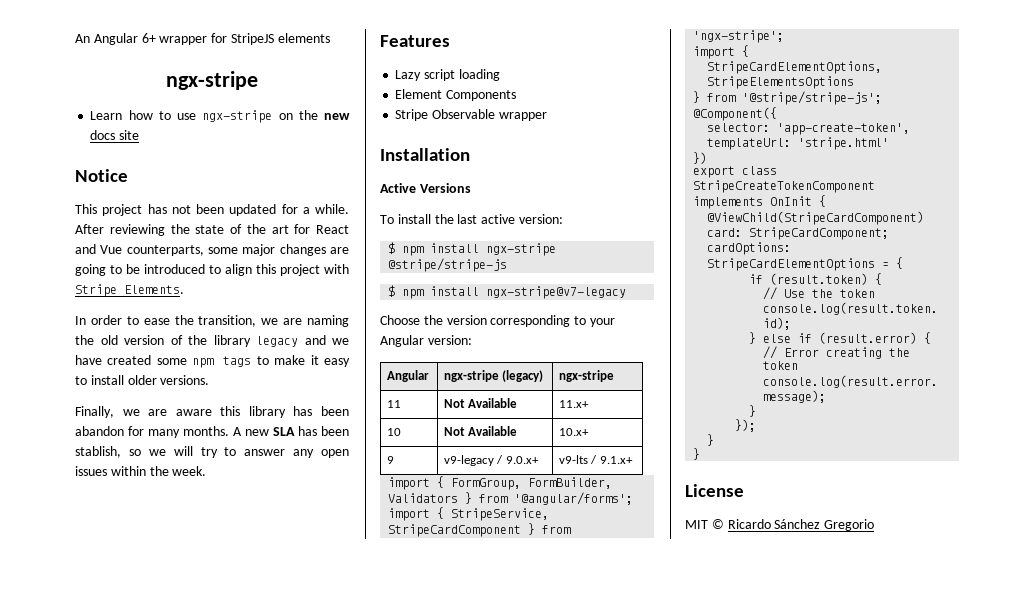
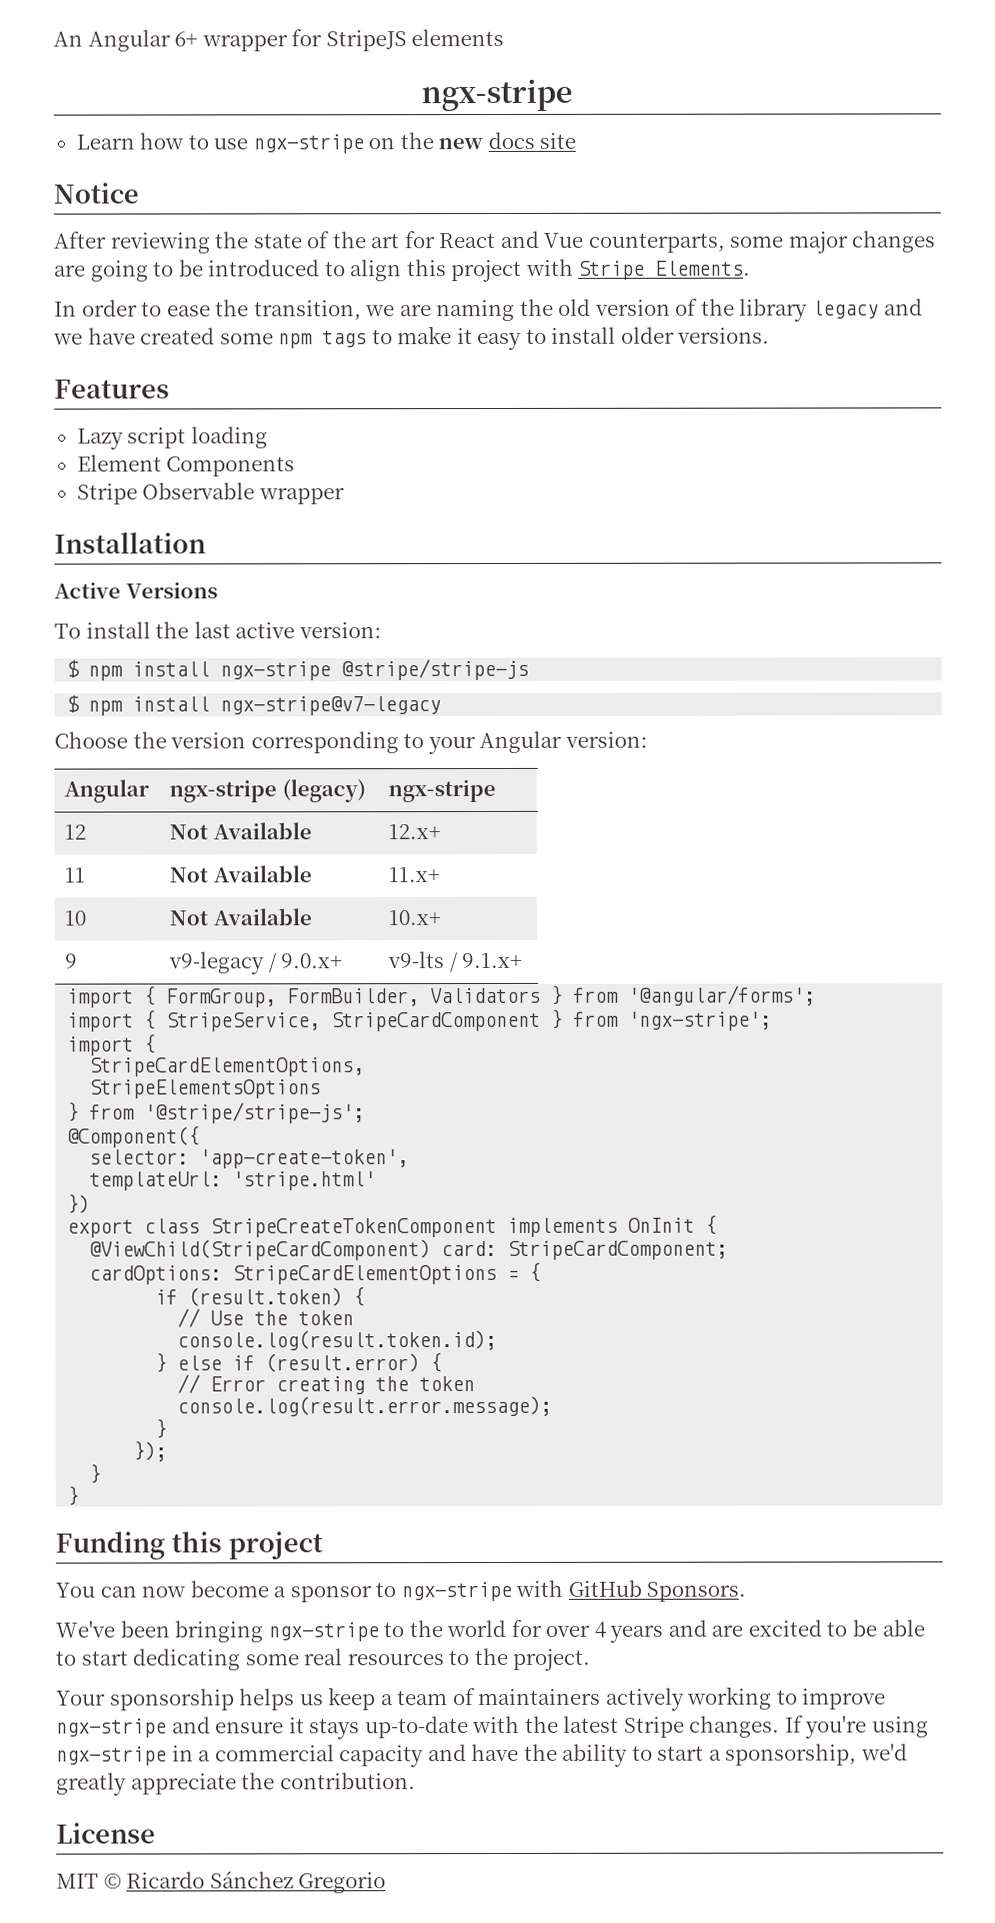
- This project has not been updated for a while.
- Finally, we are aware this library has been abandon for many months. A new SLA has been stablish, so we will try to answer any open issues within the week.
+ 12 | Not Available | 12.x+
+ Funding this project
+ You can now become a sponsor to ngx-stripe with GitHub Sponsors.
+ We've been bringing ngx-stripe to the world for over 4 years and are excited to be able to start dedicating some real resources to the project.
+ Your sponsorship helps us keep a team of maintainers actively working to improve ngx-stripe and ensure it stays up-to-date with the latest Stripe changes. If you're using ngx-stripe in a commercial capacity and have the ability to start a sponsorship, we'd greatly appreciate the contribution.

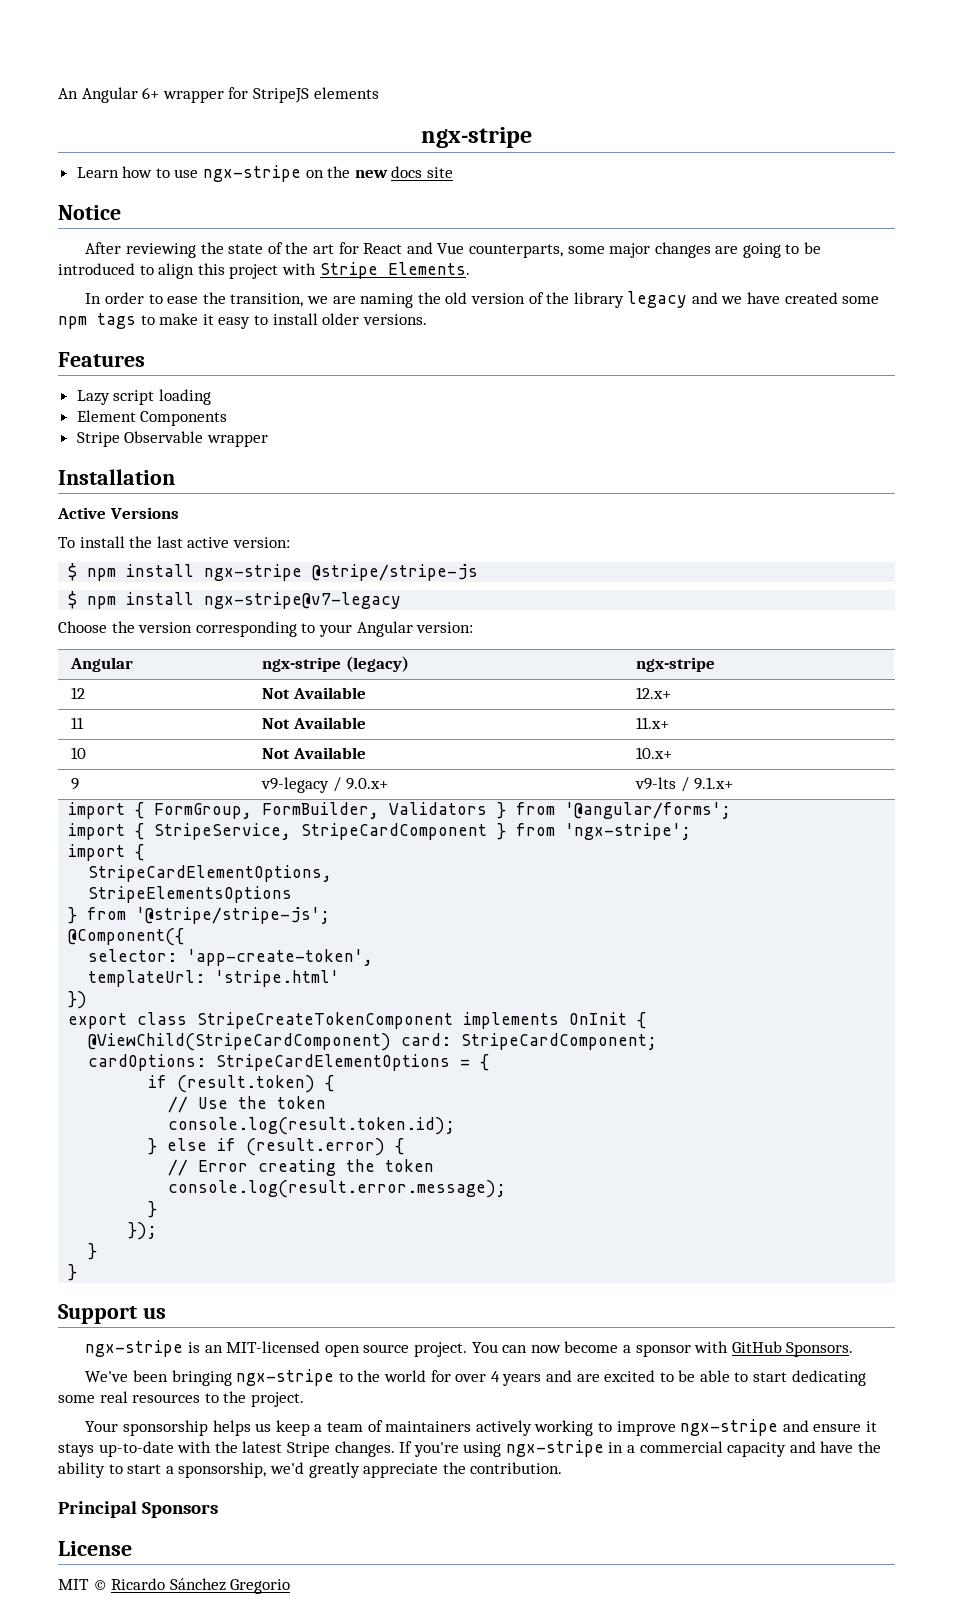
- Funding this project
- You can now become a sponsor to ngx-stripe with GitHub Sponsors.
+ Support us
+ ngx-stripe is an MIT-licensed open source project. You can now become a sponsor with GitHub Sponsors.
+ Principal Sponsors

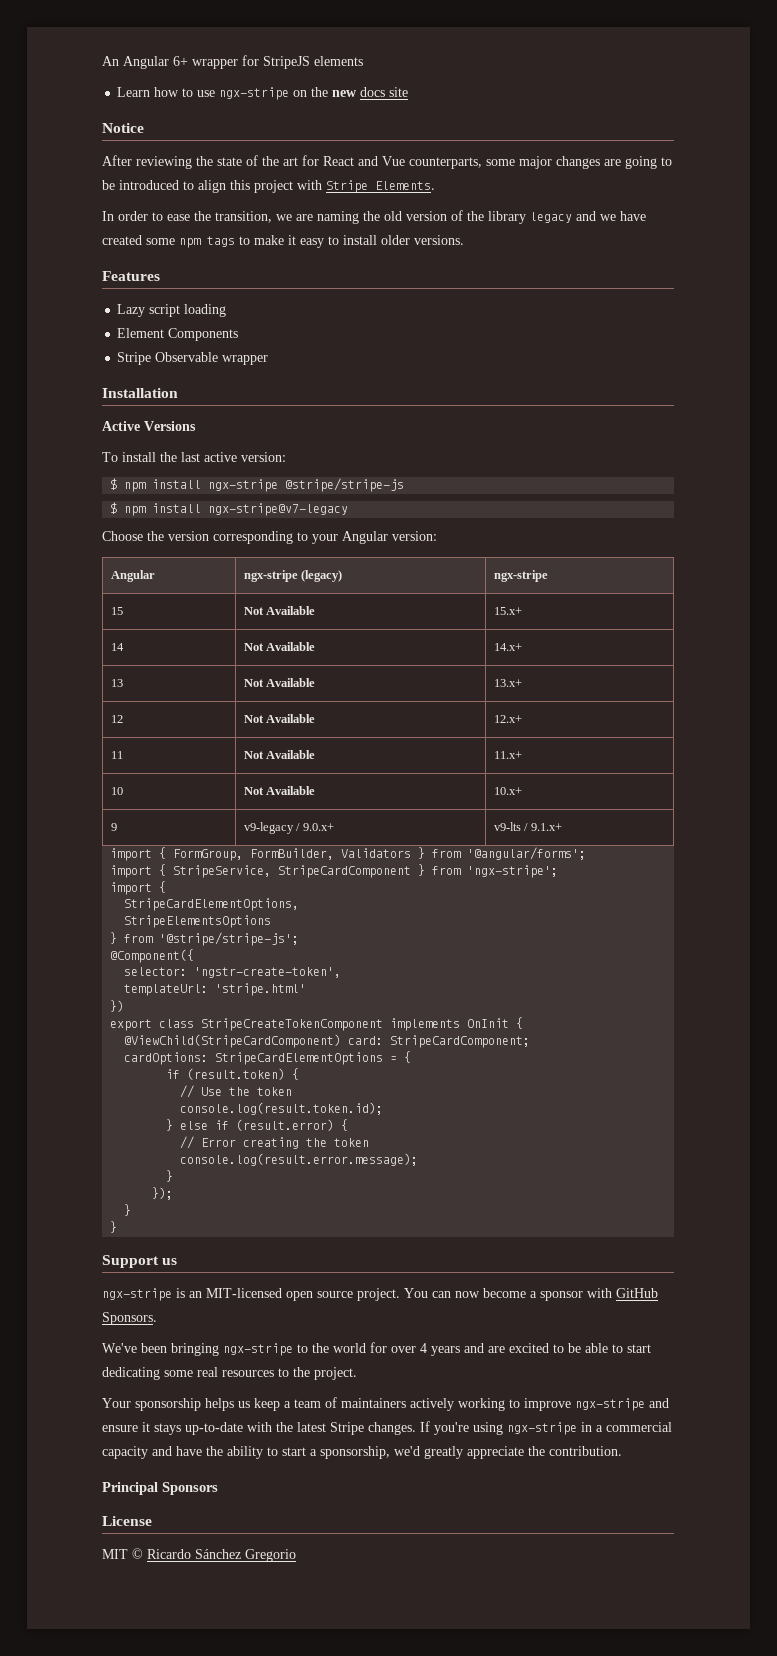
  An Angular 6+ wrapper for StripeJS elements
- ngx-stripe
+ 15 | Not Available | 15.x+
+ 14 | Not Available | 14.x+
+ 13 | Not Available | 13.x+
- selector: 'app-create-token',
+ selector: 'ngstr-create-token',

